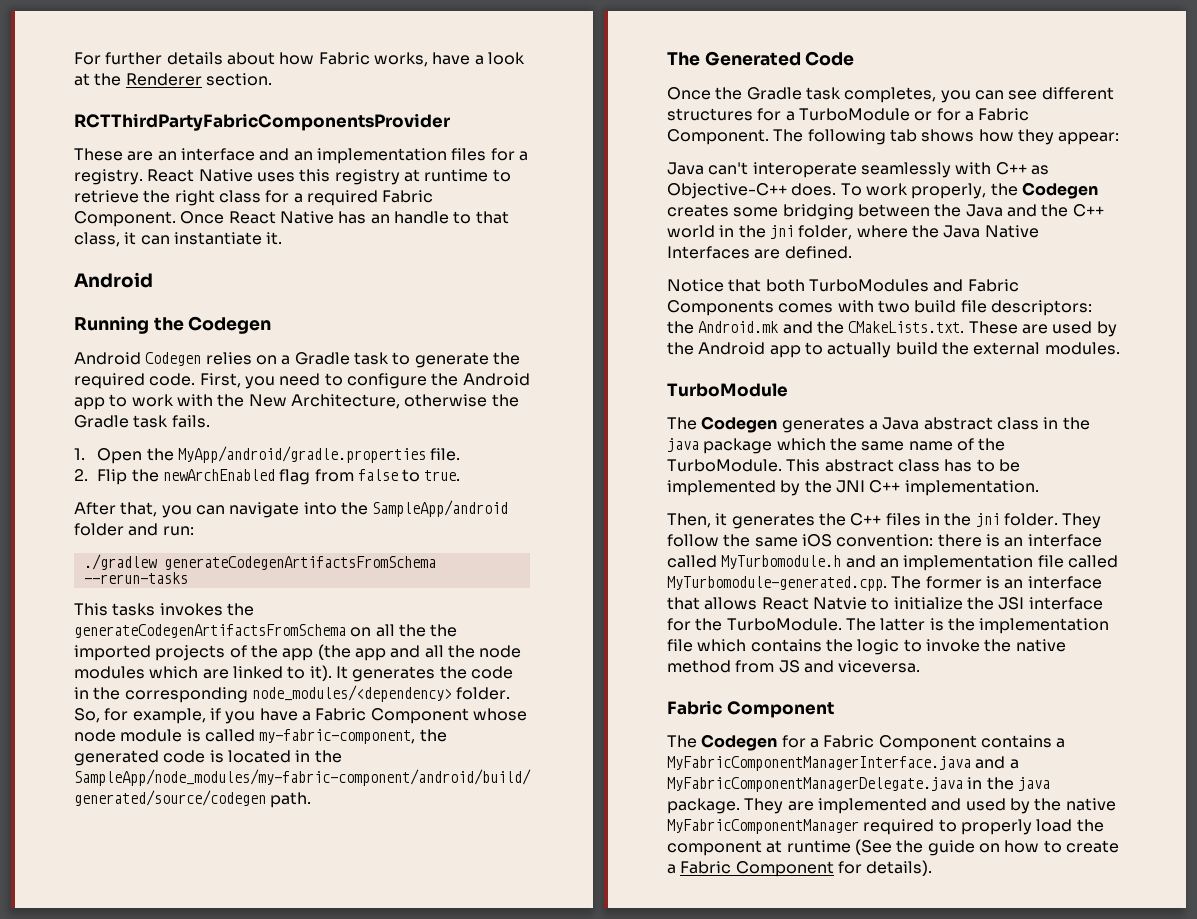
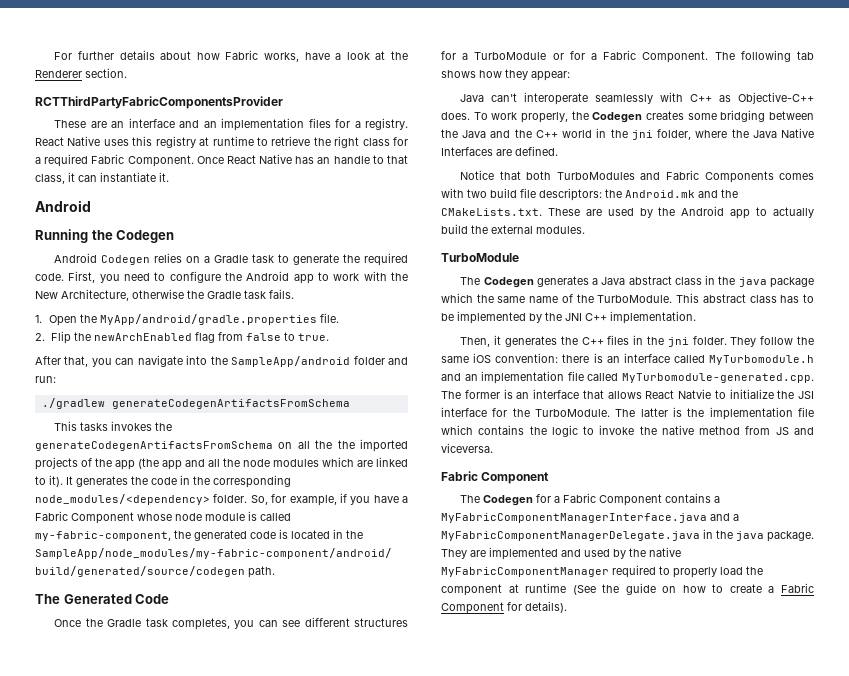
- ./gradlew generateCodegenArtifactsFromSchema --rerun-tasks
+ ./gradlew generateCodegenArtifactsFromSchema

